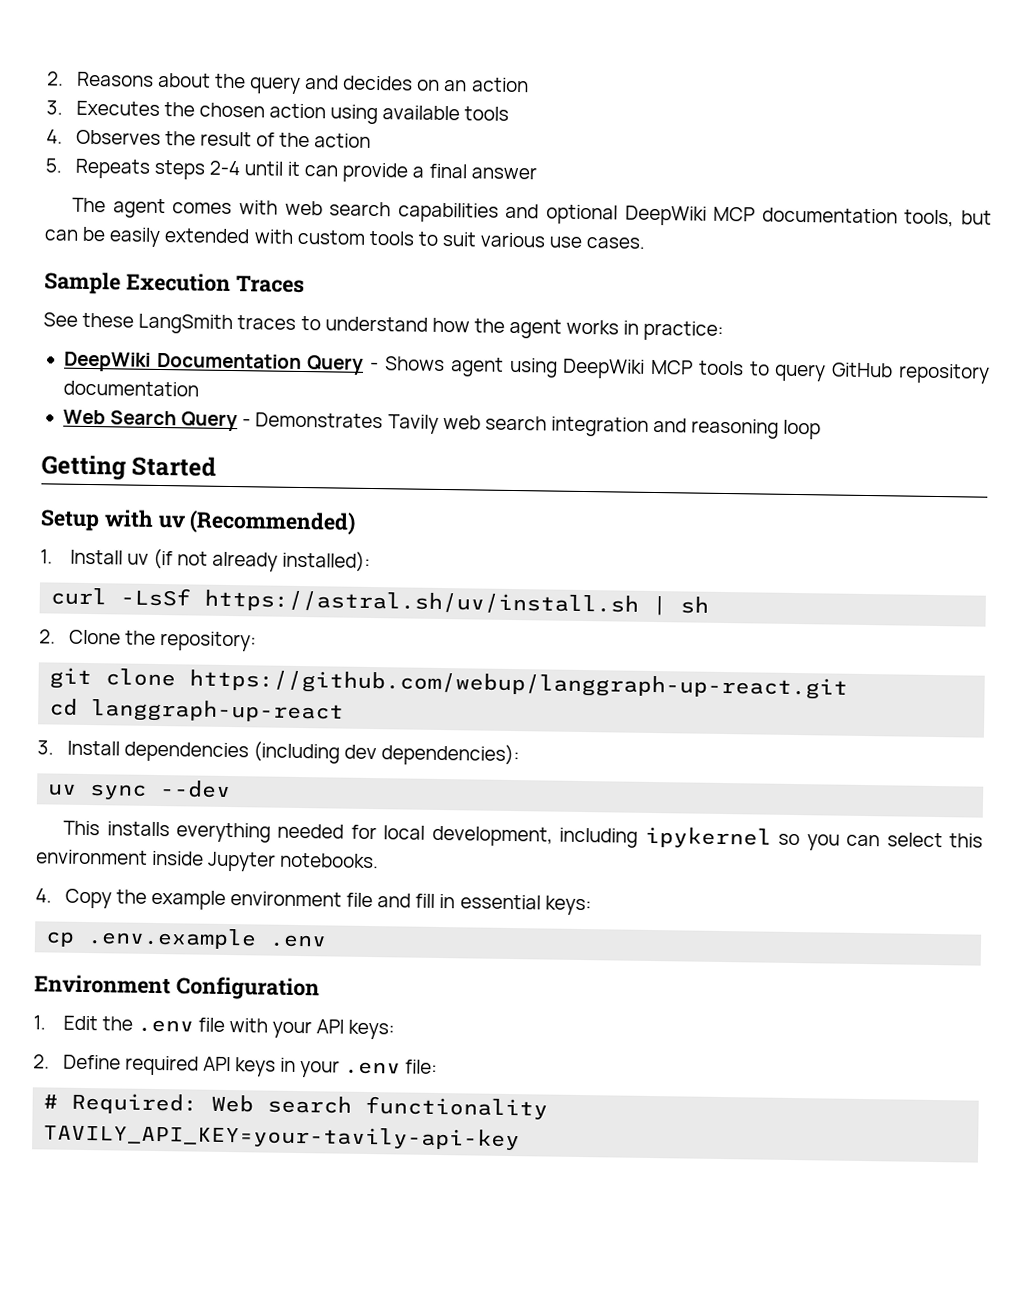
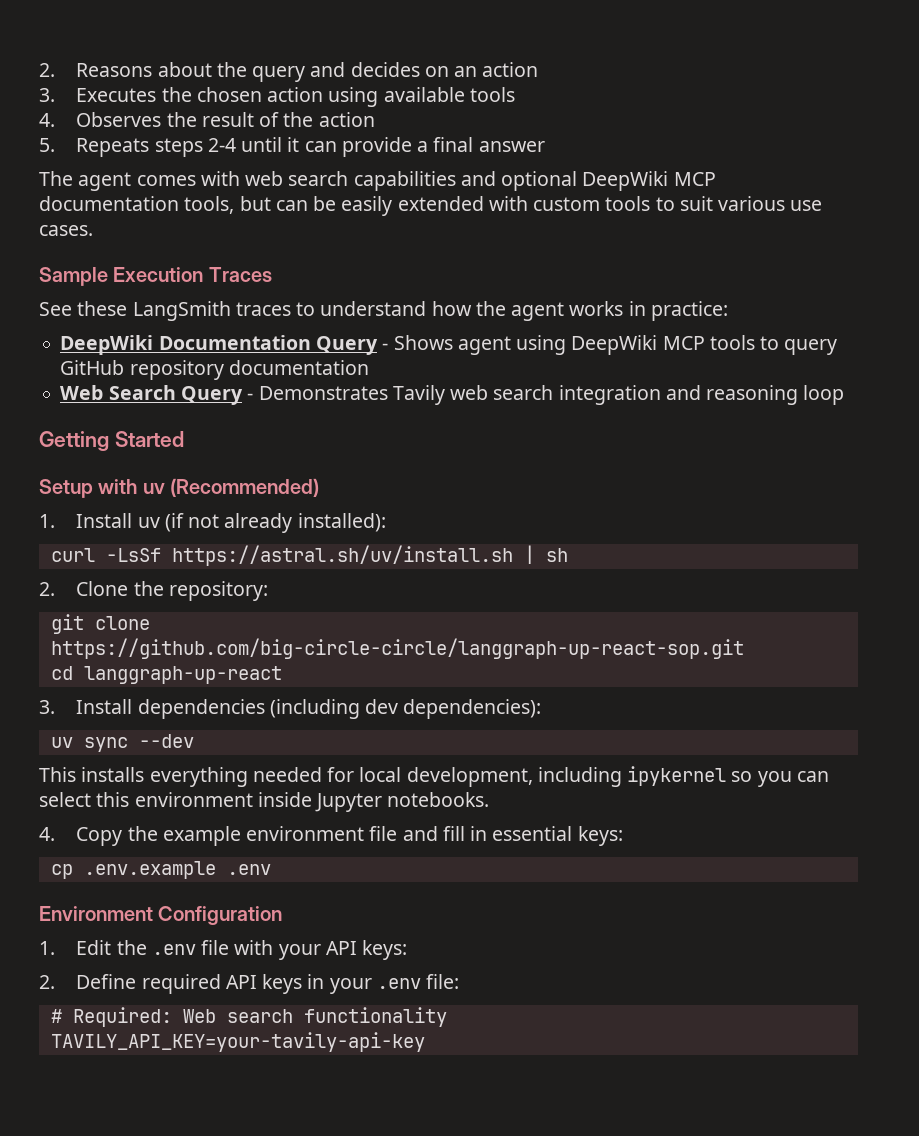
- git clone https://github.com/webup/langgraph-up-react.git
+ git clone https://github.com/big-circle-circle/langgraph-up-react-sop.git

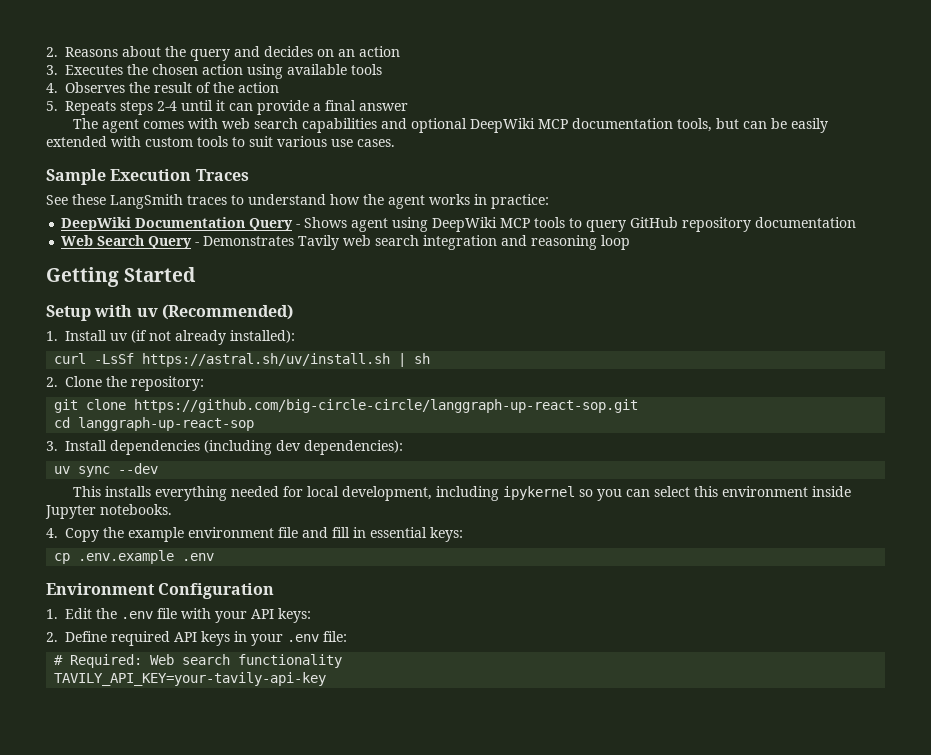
- cd langgraph-up-react
+ cd langgraph-up-react-sop

